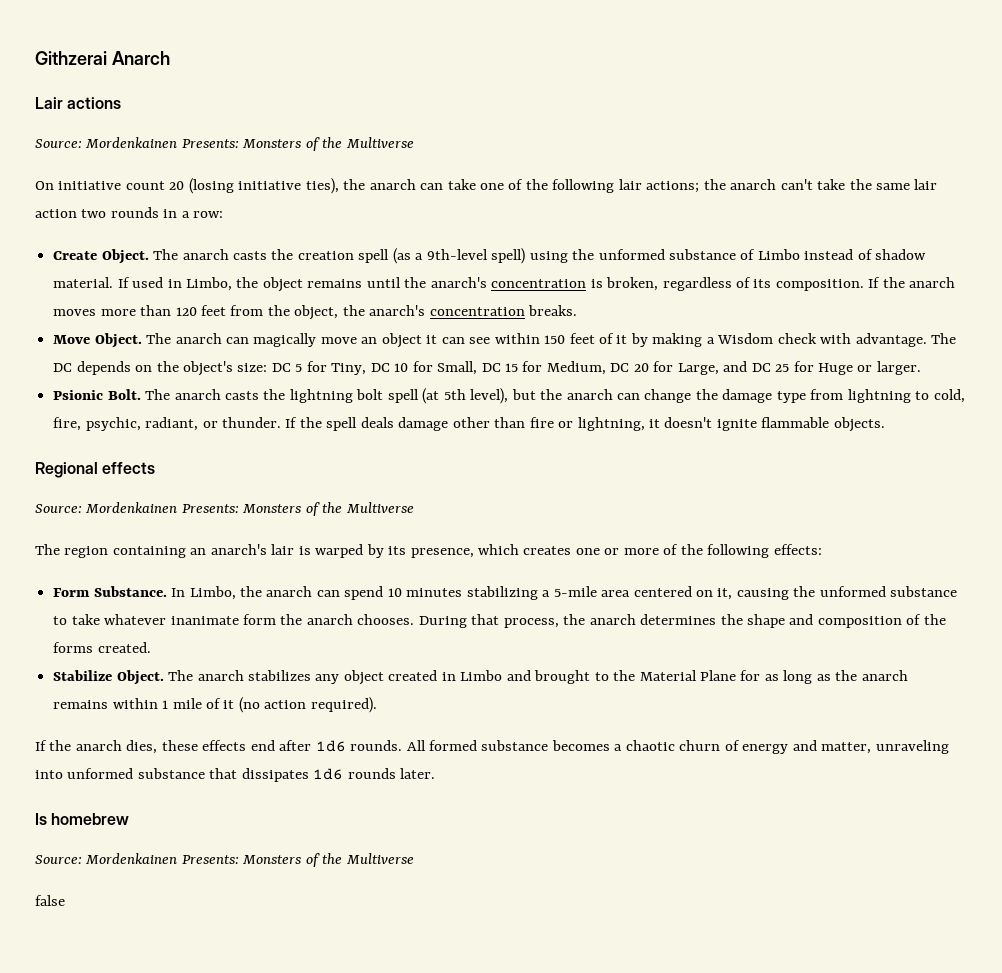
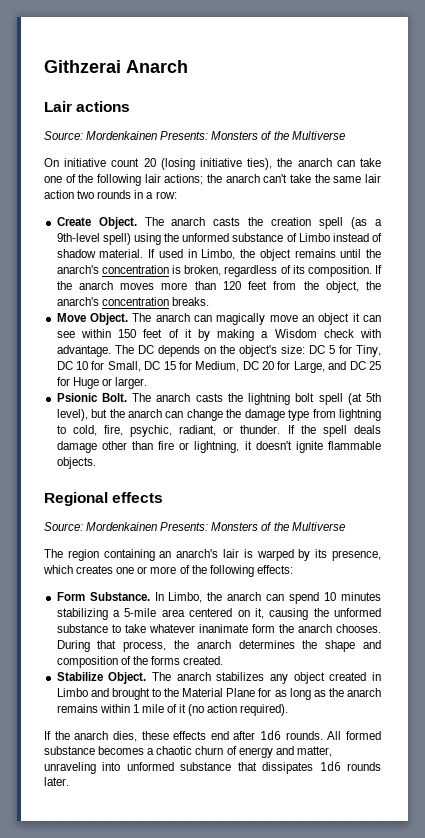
- Is homebrew
- Source: Mordenkainen Presents: Monsters of the Multiverse
- false

